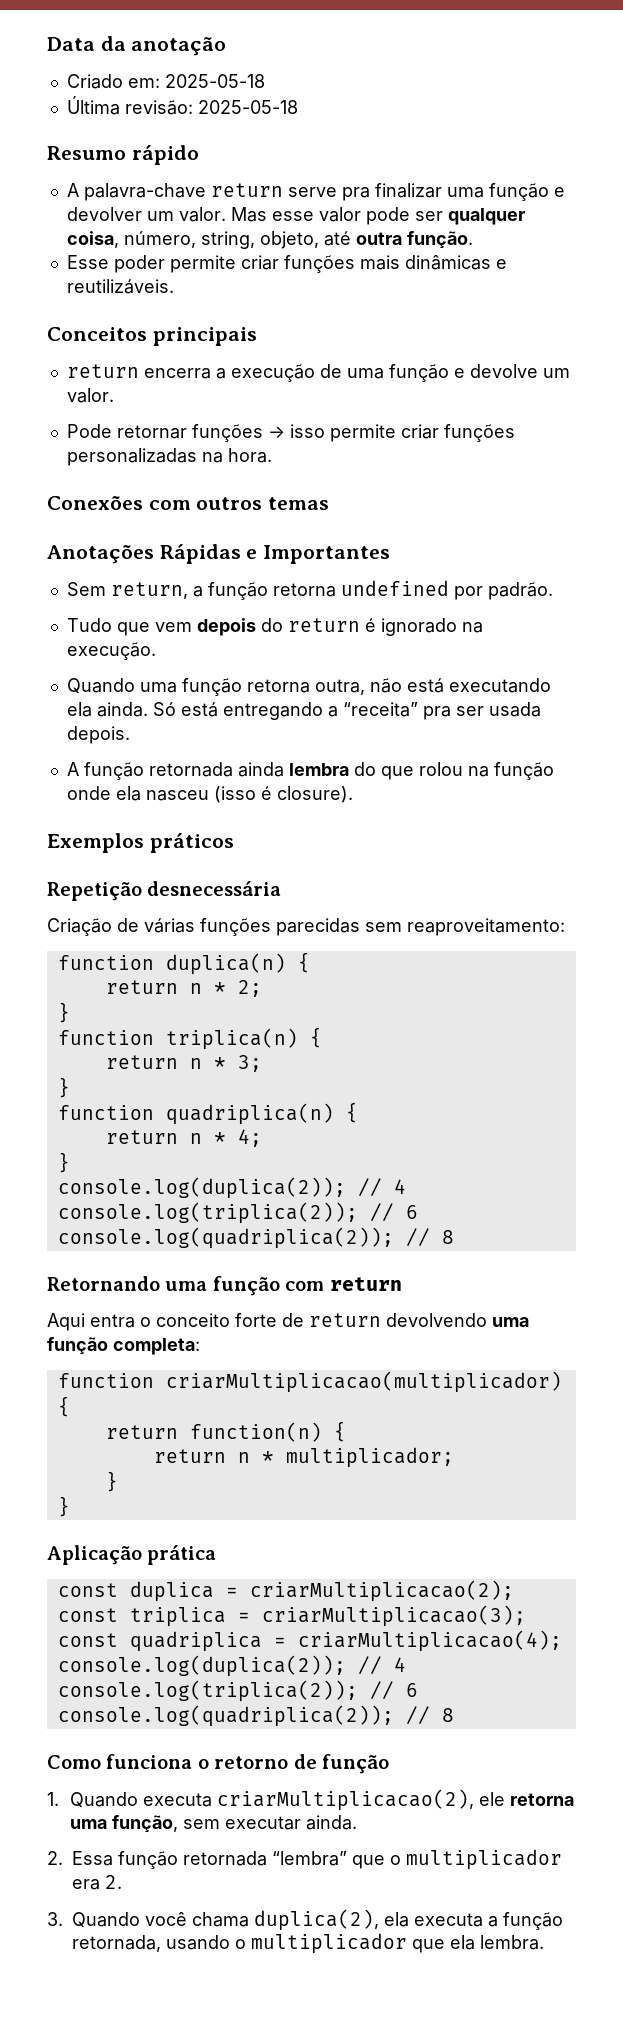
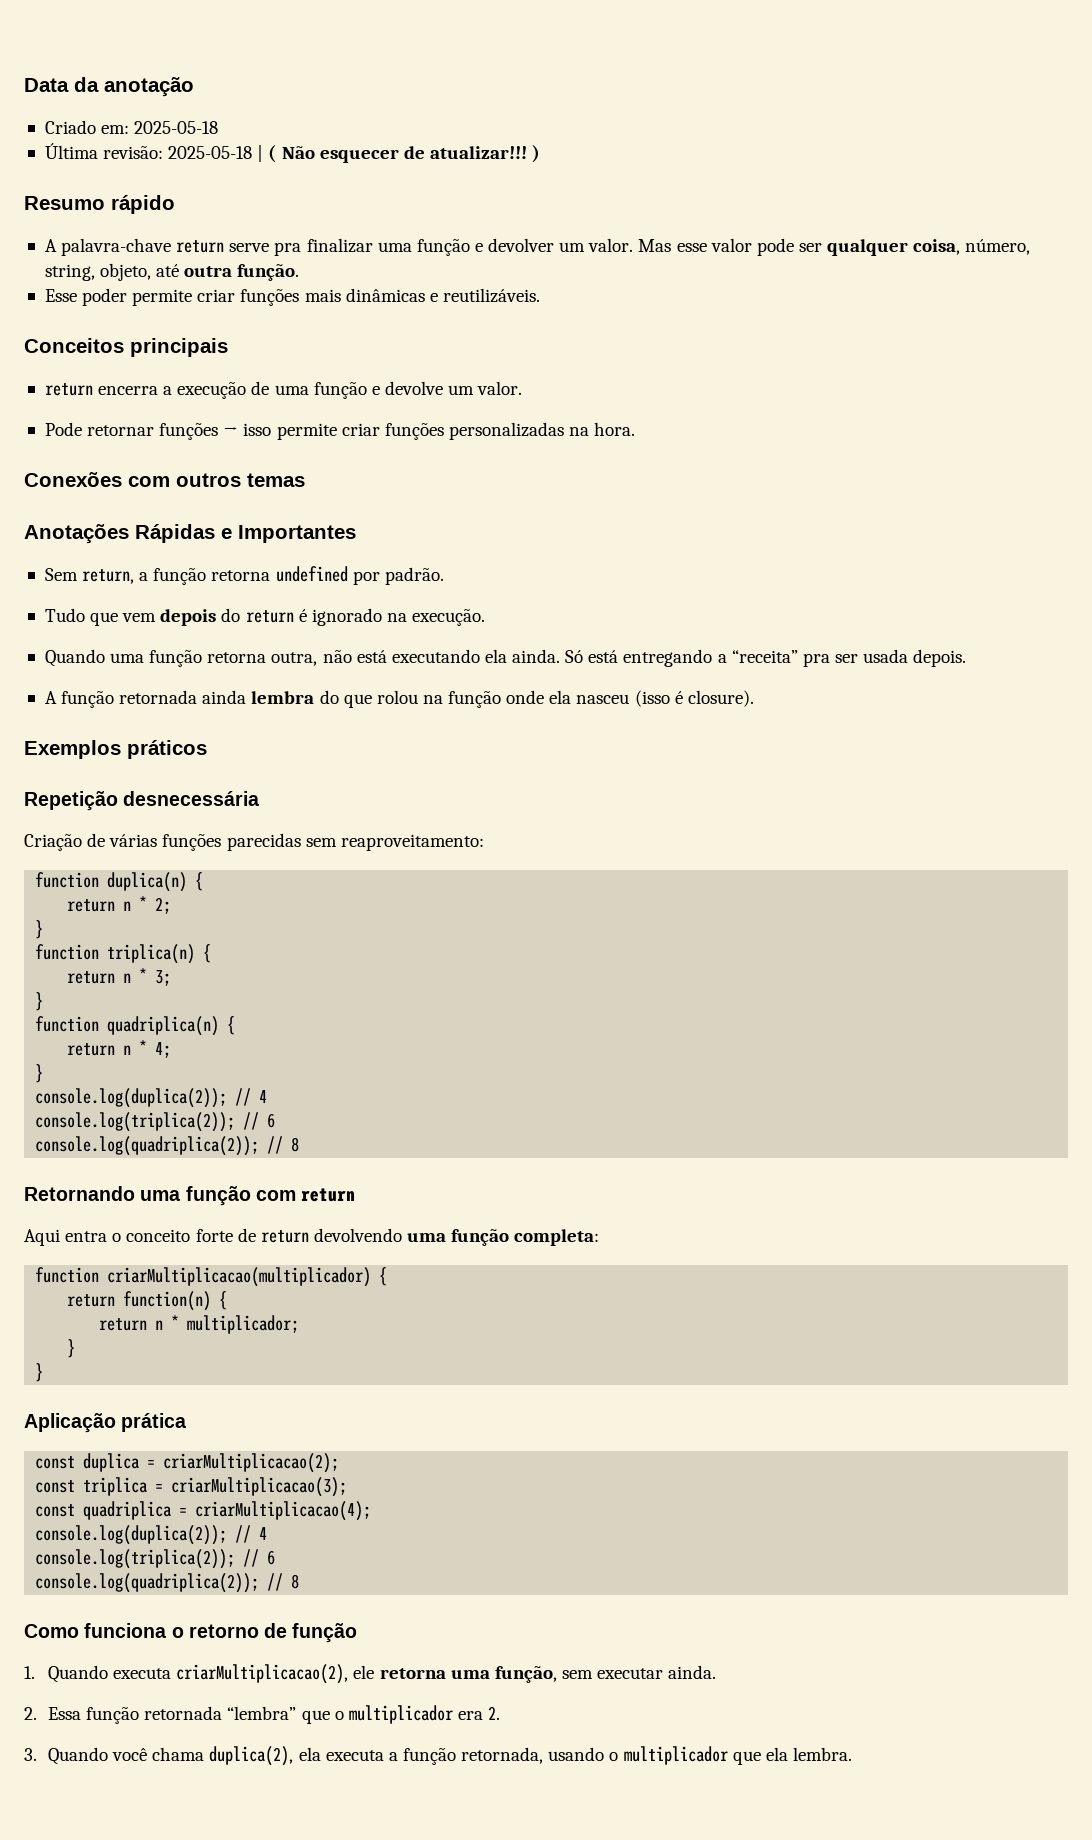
- Última revisão: 2025-05-18
+ Última revisão: 2025-05-18 | ( Não esquecer de atualizar!!! )

